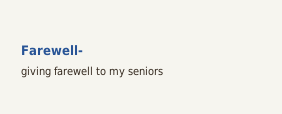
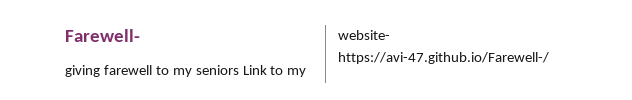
- giving farewell to my seniors
+ giving farewell to my seniors Link to my website- https://avi-47.github.io/Farewell-/

